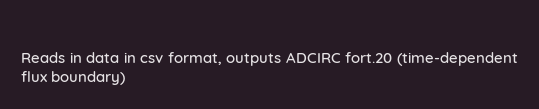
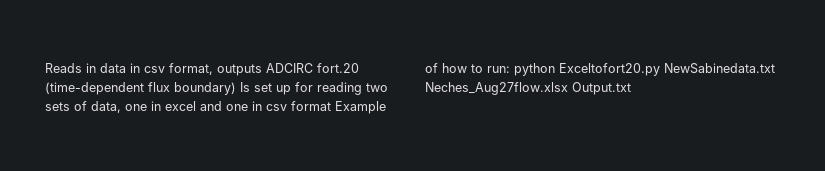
- Reads in data in csv format, outputs ADCIRC fort.20 (time-dependent flux boundary)
+ Reads in data in csv format, outputs ADCIRC fort.20 (time-dependent flux boundary) Is set up for reading two sets of data, one in excel and one in csv format Example of how to run: python Exceltofort20.py NewSabinedata.txt Neches_Aug27flow.xlsx Output.txt

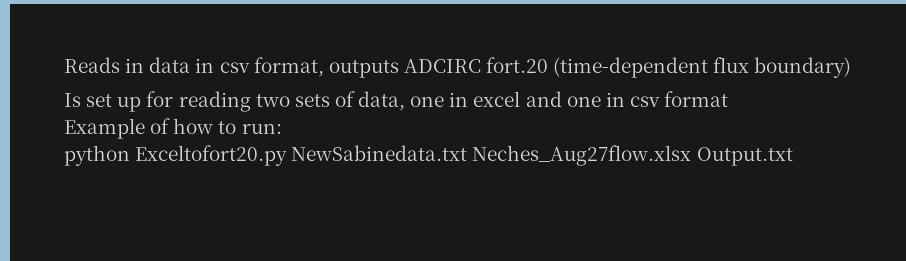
- Reads in data in csv format, outputs ADCIRC fort.20 (time-dependent flux boundary) Is set up for reading two sets of data, one in excel and one in csv format Example of how to run: python Exceltofort20.py NewSabinedata.txt Neches_Aug27flow.xlsx Output.txt
+ Reads in data in csv format, outputs ADCIRC fort.20 (time-dependent flux boundary)
+ Is set up for reading two sets of data, one in excel and one in csv format
+ Example of how to run:
+ python Exceltofort20.py NewSabinedata.txt Neches_Aug27flow.xlsx Output.txt

